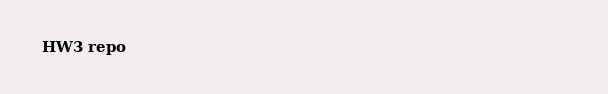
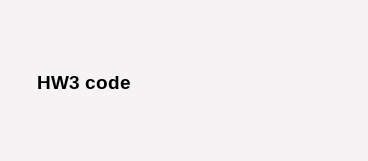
- HW3 repo
+ HW3 code

